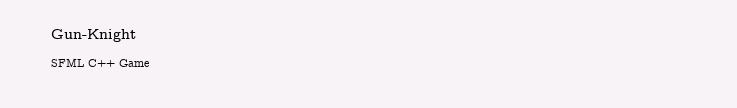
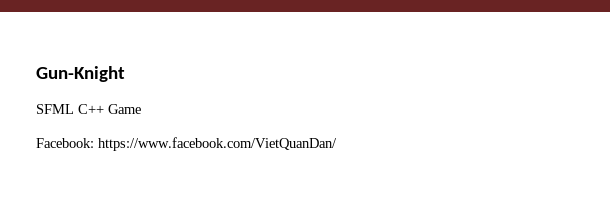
+ Facebook: https://www.facebook.com/VietQuanDan/

